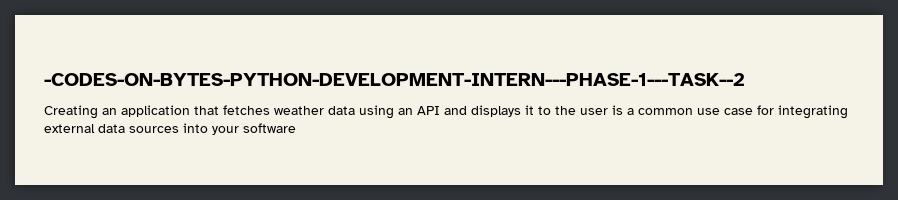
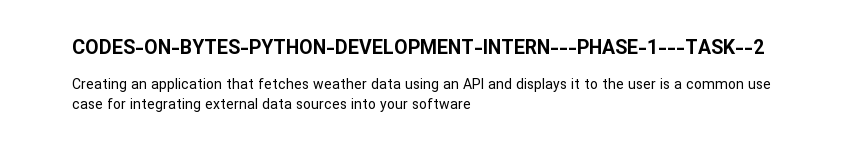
- -CODES-ON-BYTES-PYTHON-DEVELOPMENT-INTERN---PHASE-1---TASK--2
+ CODES-ON-BYTES-PYTHON-DEVELOPMENT-INTERN---PHASE-1---TASK--2

